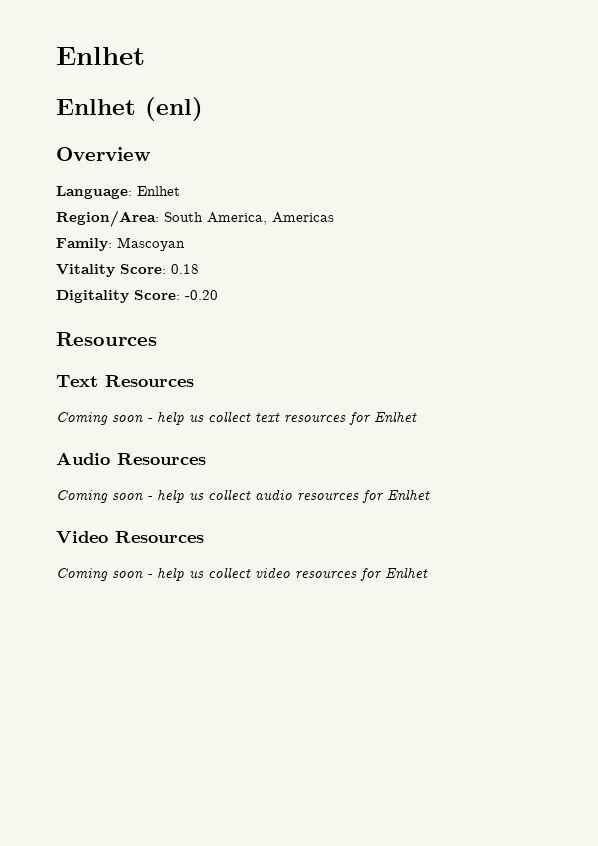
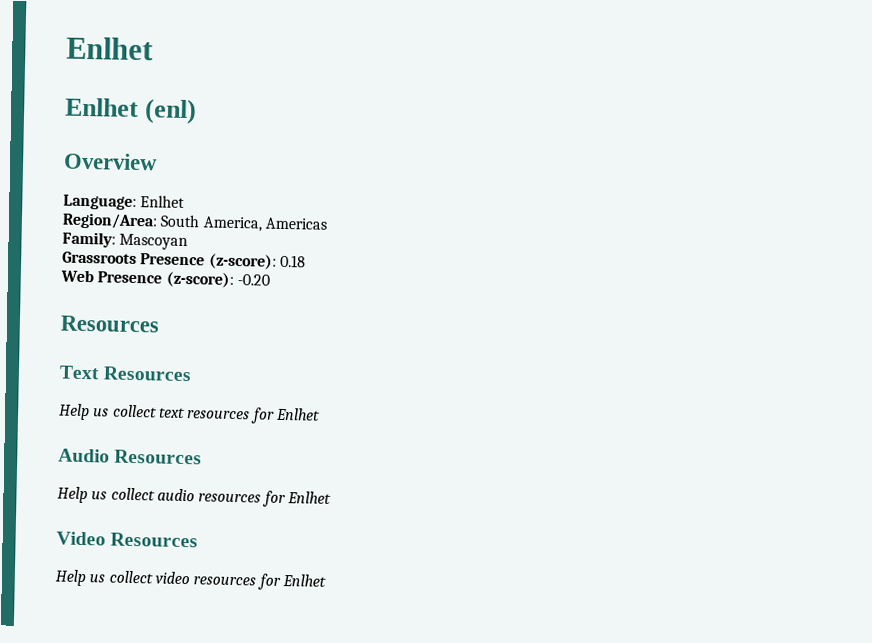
- Vitality Score: 0.18
- Digitality Score: -0.20
+ Grassroots Presence (z-score): 0.18
+ Web Presence (z-score): -0.20
- Coming soon - help us collect text resources for Enlhet
+ Help us collect text resources for Enlhet
- Coming soon - help us collect audio resources for Enlhet
+ Help us collect audio resources for Enlhet
- Coming soon - help us collect video resources for Enlhet
+ Help us collect video resources for Enlhet

